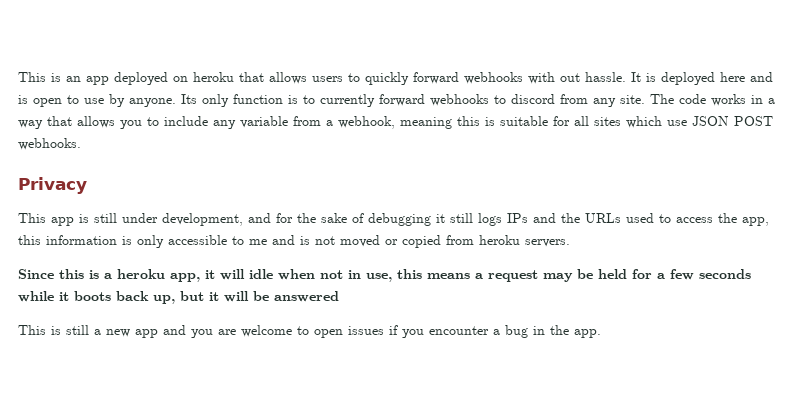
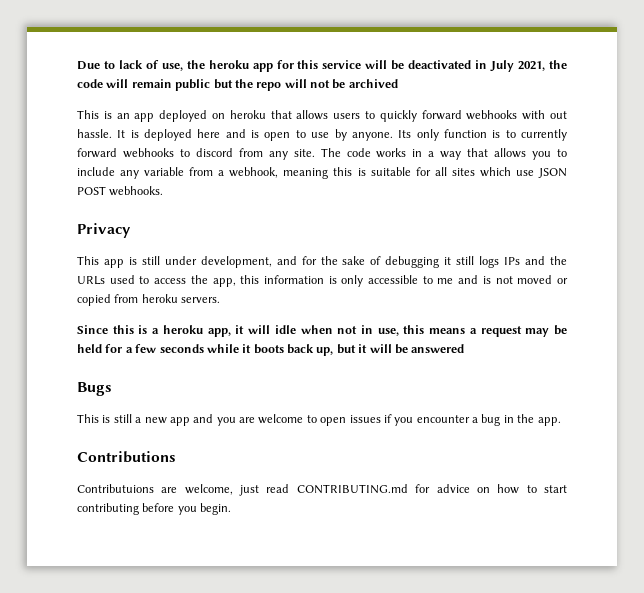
+ Due to lack of use, the heroku app for this service will be deactivated in July 2021, the code will remain public but the repo will not be archived
+ Bugs
+ Contributions
+ Contributuions are welcome, just read CONTRIBUTING.md for advice on how to start contributing before you begin.

